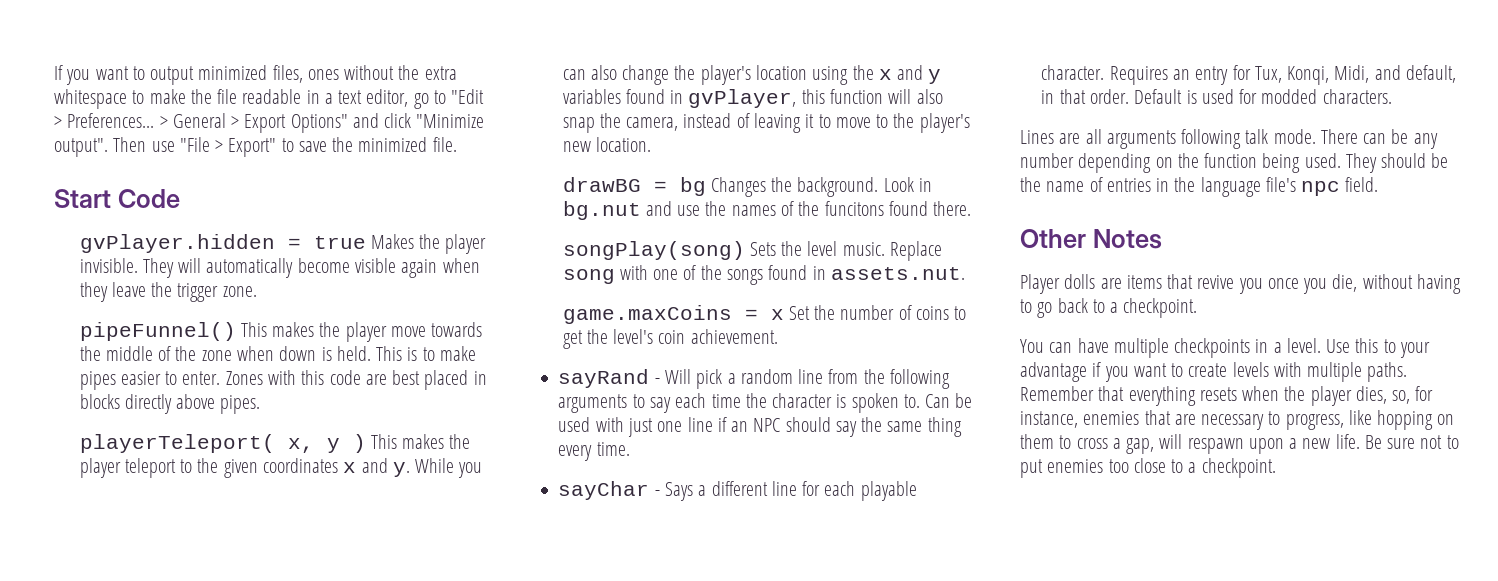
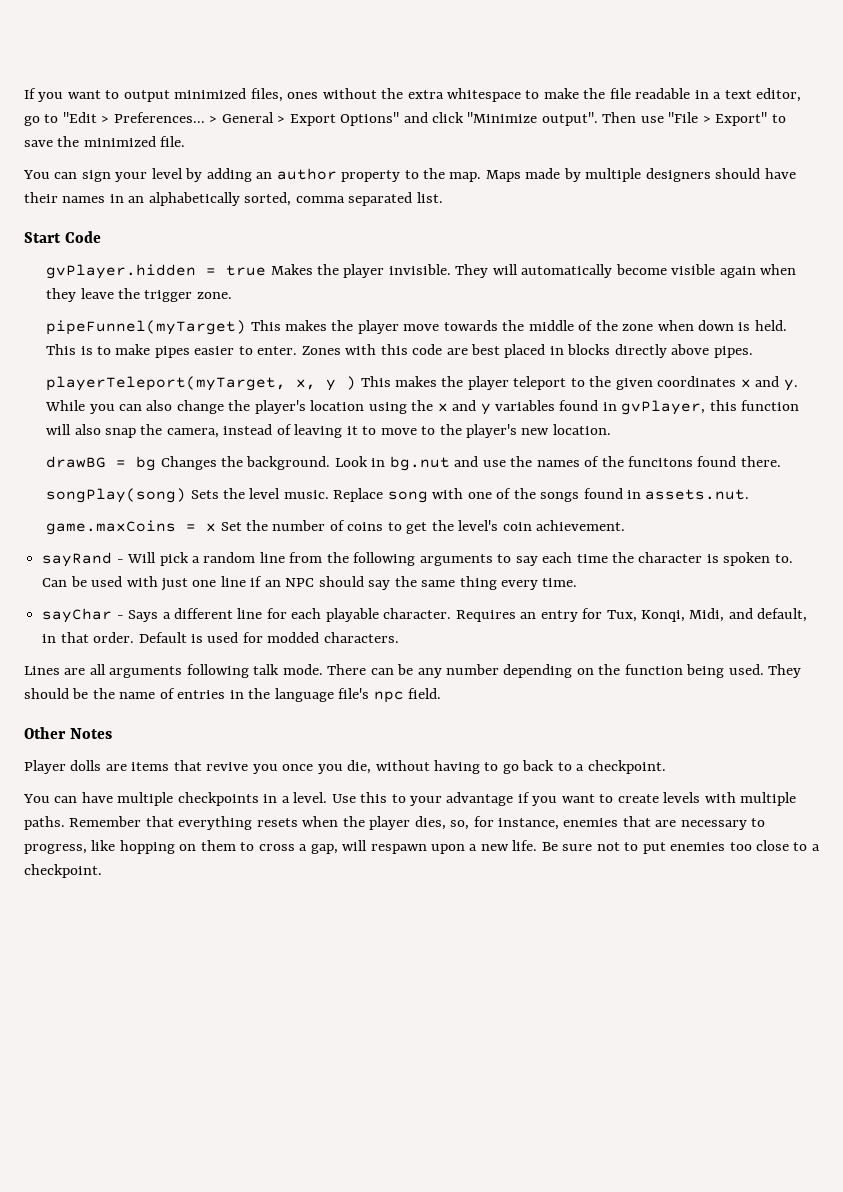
+ You can sign your level by adding an author property to the map. Maps made by multiple designers should have their names in an alphabetically sorted, comma separated list.
- pipeFunnel() This makes the player move towards the middle of the zone when down is held.
+ pipeFunnel(myTarget) This makes the player move towards the middle of the zone when down is held.
- playerTeleport( x, y ) This makes the player teleport to the given coordinates x and y.
+ playerTeleport(myTarget, x, y ) This makes the player teleport to the given coordinates x and y.

